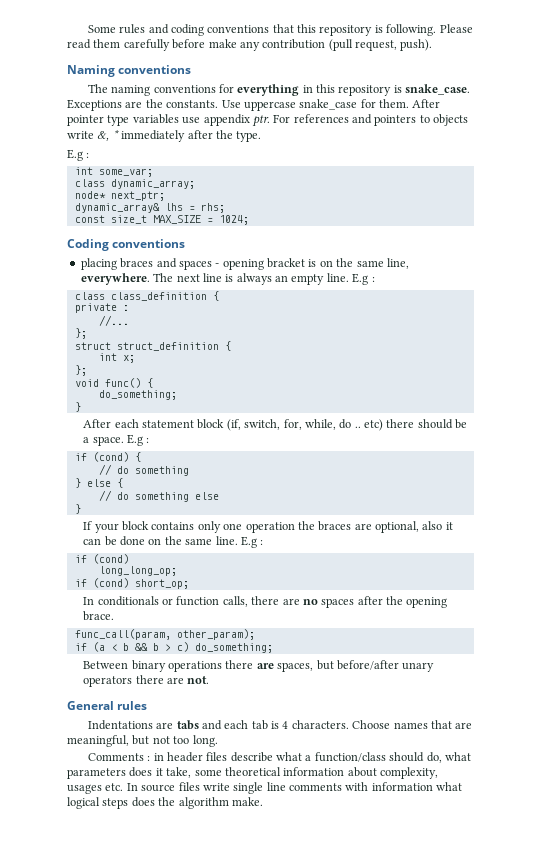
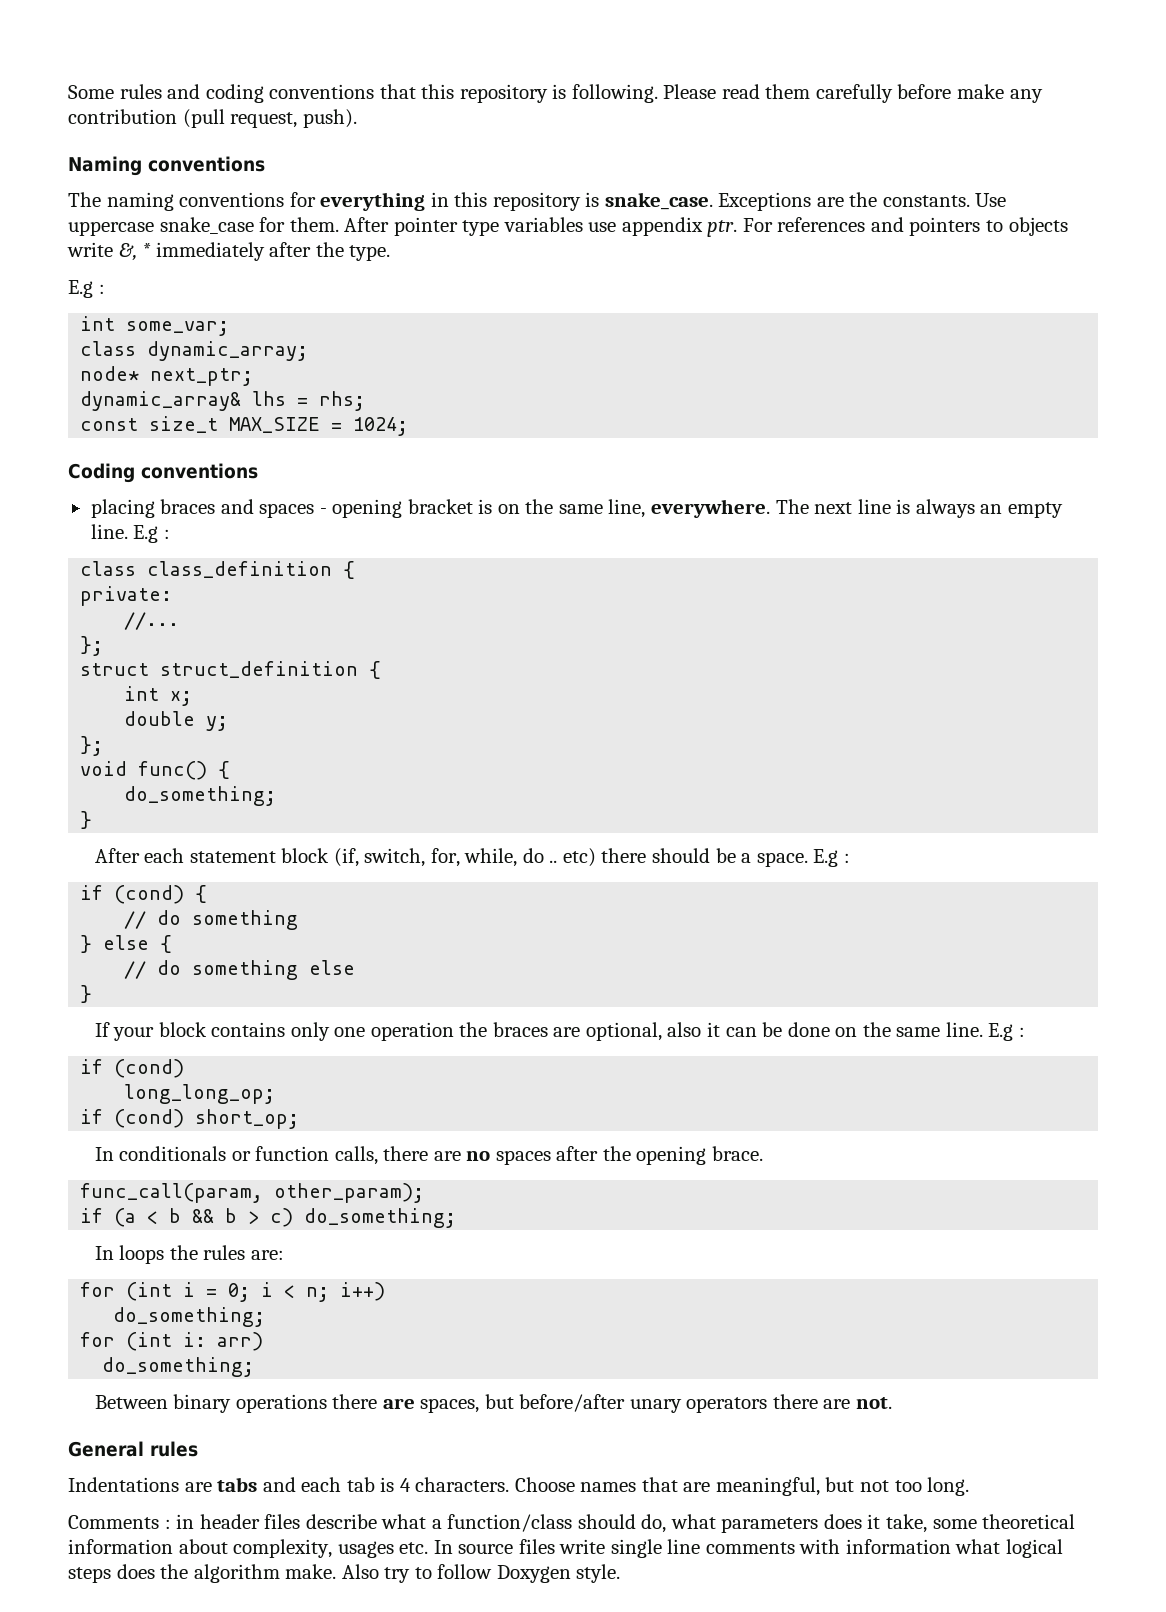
- private :
+ private:
+ double y;
+ In loops the rules are:
+ for (int i = 0; i < n; i++)
+ do_something;
+ for (int i: arr)
+ do_something;
+ Also try to follow Doxygen style.

